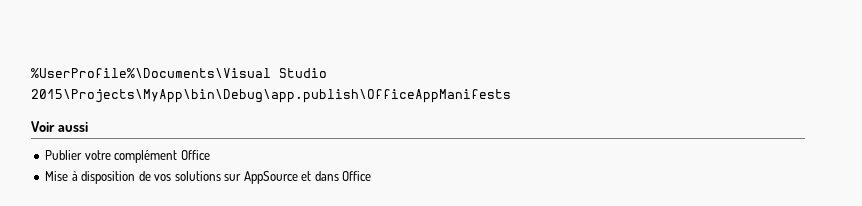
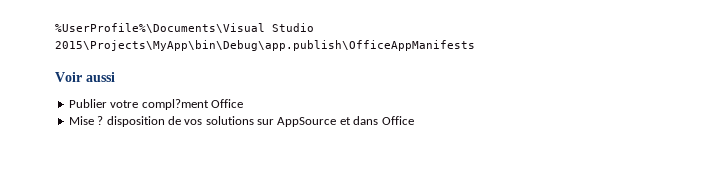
- Publier votre complément Office
+ Publier votre compl?ment Office
- Mise à disposition de vos solutions sur AppSource et dans Office
+ Mise ? disposition de vos solutions sur AppSource et dans Office

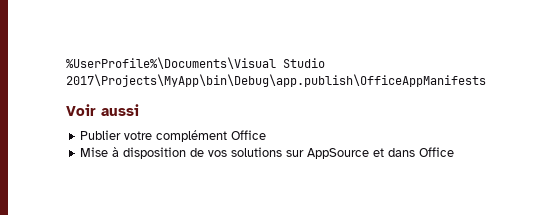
- %UserProfile%\Documents\Visual Studio 2015\Projects\MyApp\bin\Debug\app.publish\OfficeAppManifests
+ %UserProfile%\Documents\Visual Studio 2017\Projects\MyApp\bin\Debug\app.publish\OfficeAppManifests
- Publier votre compl?ment Office
+ Publier votre complément Office
- Mise ? disposition de vos solutions sur AppSource et dans Office
+ Mise à disposition de vos solutions sur AppSource et dans Office

